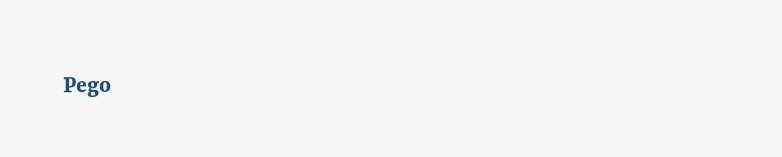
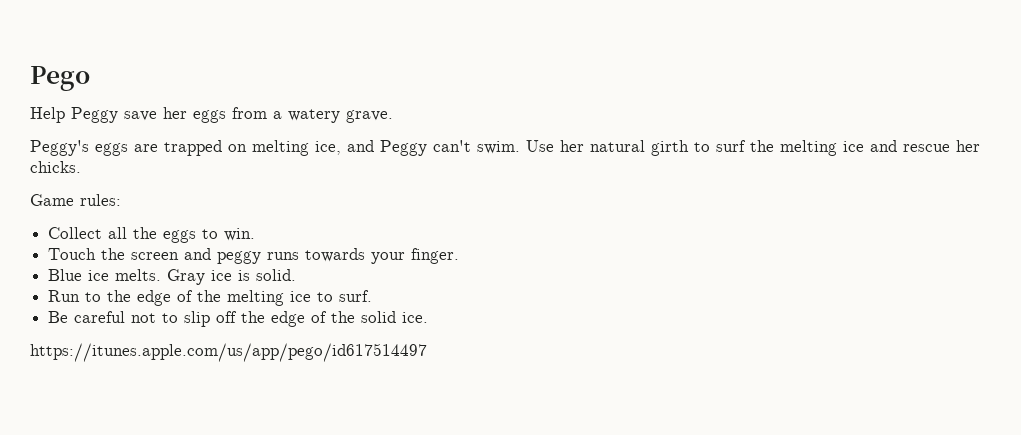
+ Help Peggy save her eggs from a watery grave.
+ Peggy's eggs are trapped on melting ice, and Peggy can't swim. Use her natural girth to surf the melting ice and rescue her chicks.
+ Game rules:
+ Collect all the eggs to win.
+ Touch the screen and peggy runs towards your finger.
+ Blue ice melts. Gray ice is solid.
+ Run to the edge of the melting ice to surf.
+ Be careful not to slip off the edge of the solid ice.
+ https://itunes.apple.com/us/app/pego/id617514497

